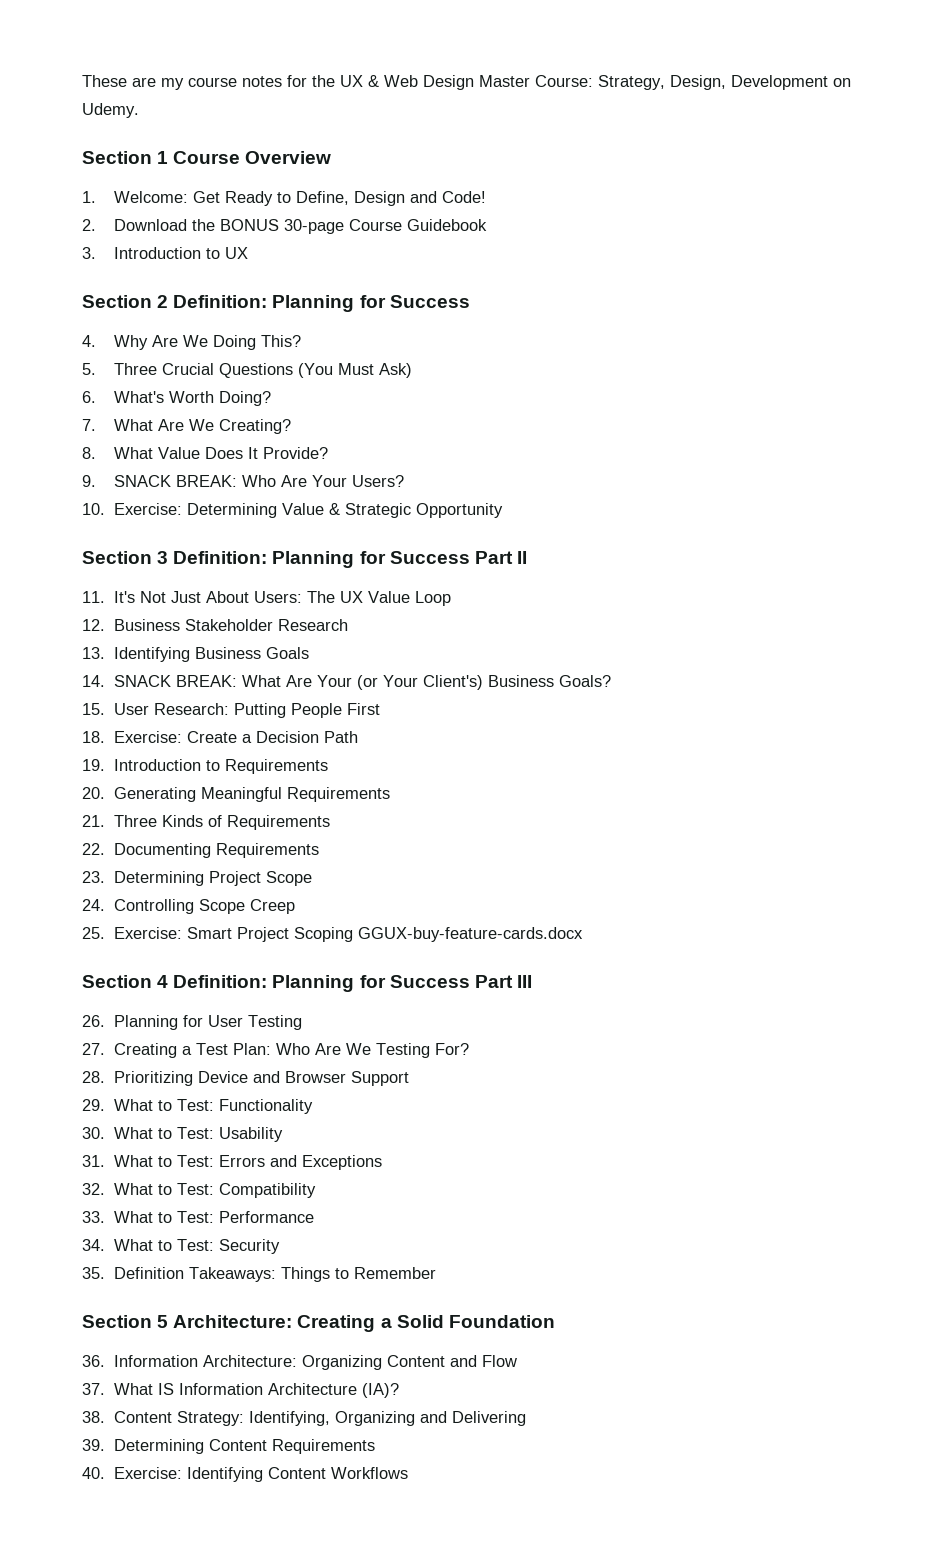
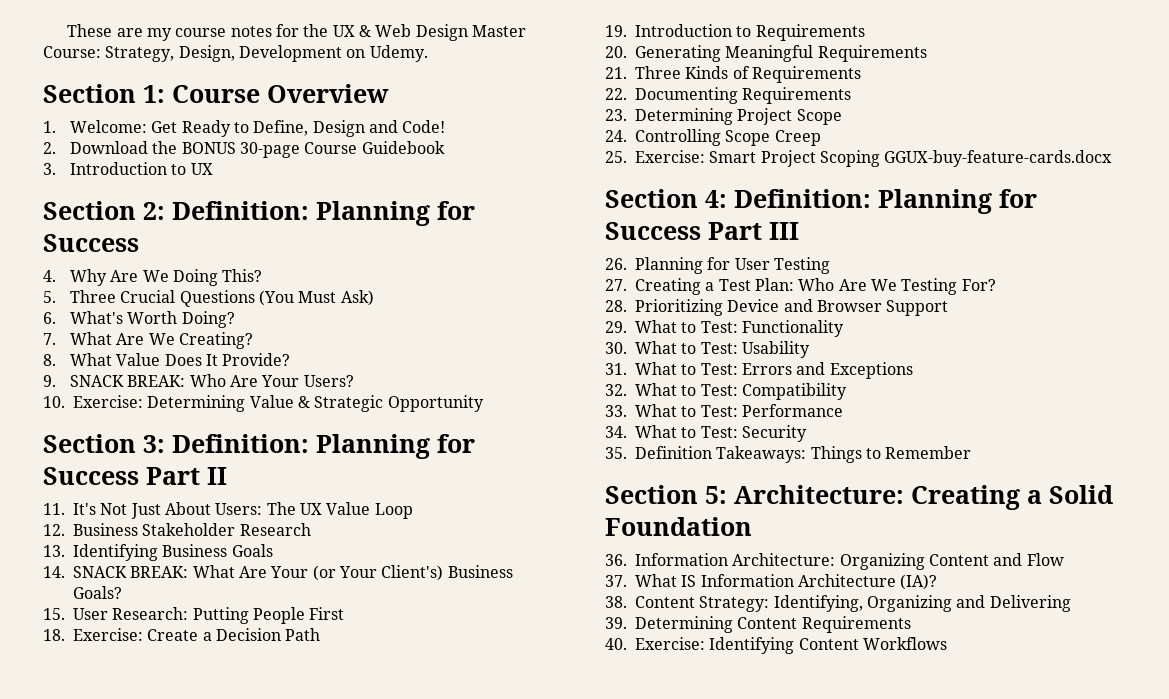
- Section 1 Course Overview
+ Section 1: Course Overview
- Section 2 Definition: Planning for Success
+ Section 2: Definition: Planning for Success
- Section 3 Definition: Planning for Success Part II
+ Section 3: Definition: Planning for Success Part II
- Section 4 Definition: Planning for Success Part III
+ Section 4: Definition: Planning for Success Part III
- Section 5 Architecture: Creating a Solid Foundation
+ Section 5: Architecture: Creating a Solid Foundation

